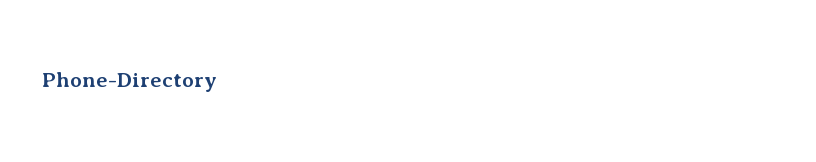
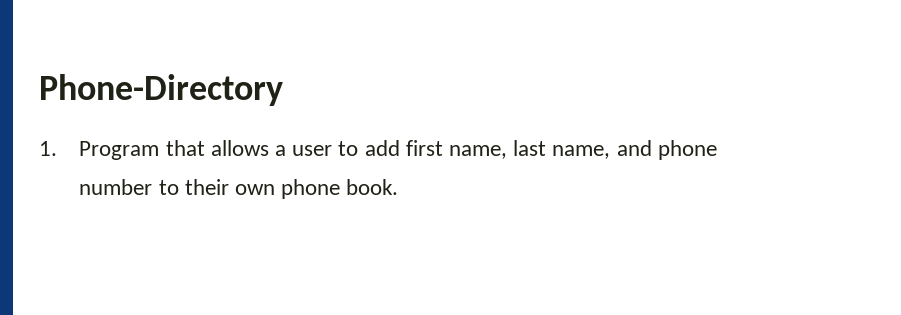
+ 1. Program that allows a user to add first name, last name, and phone number to their own phone book.

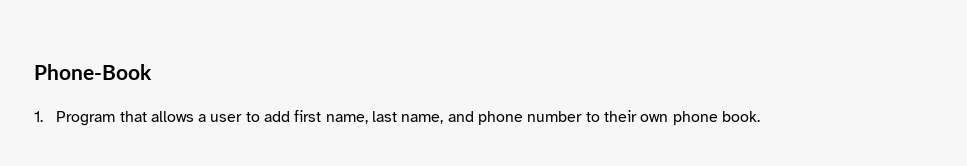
- Phone-Directory
+ Phone-Book

